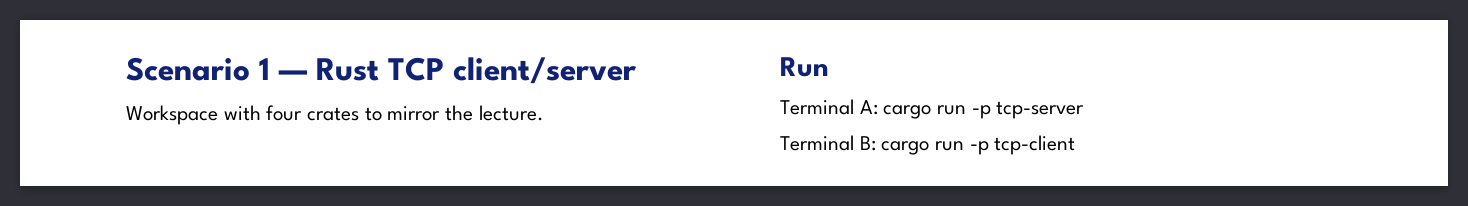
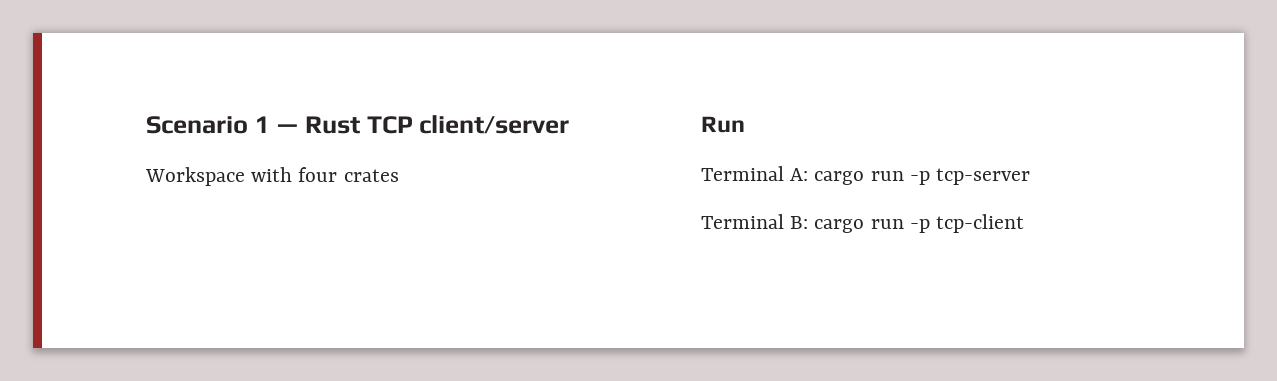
- Workspace with four crates to mirror the lecture.
+ Workspace with four crates

